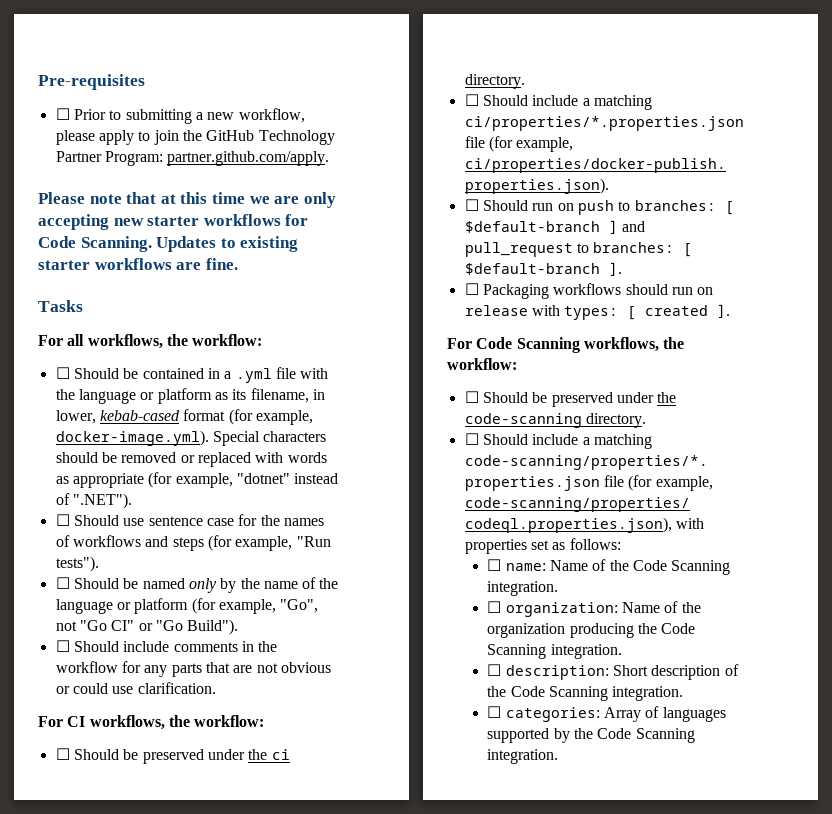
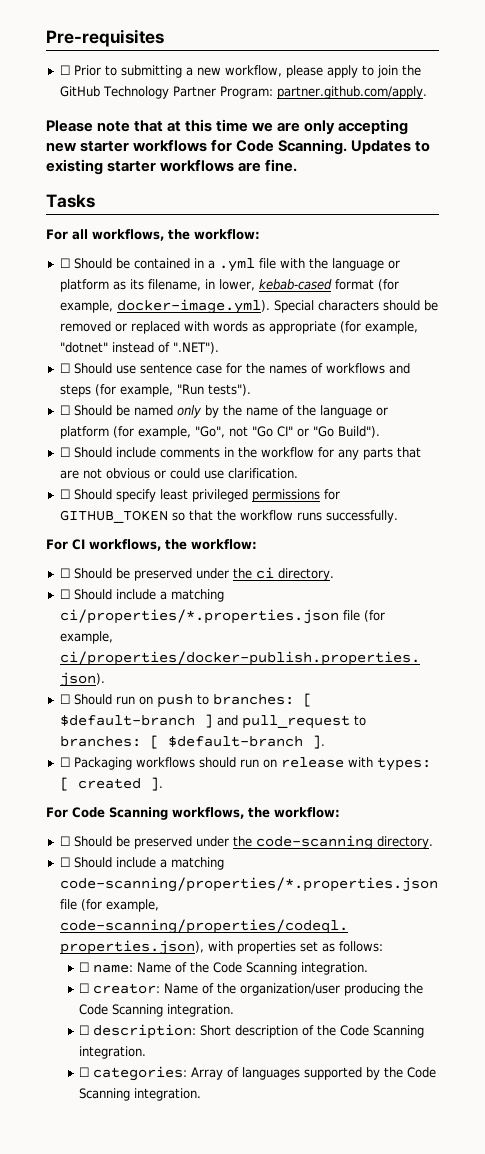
+ ☐ Should specify least privileged permissions for GITHUB_TOKEN so that the workflow runs successfully.
- ☐ organization: Name of the organization producing the Code Scanning integration.
+ ☐ creator: Name of the organization/user producing the Code Scanning integration.

